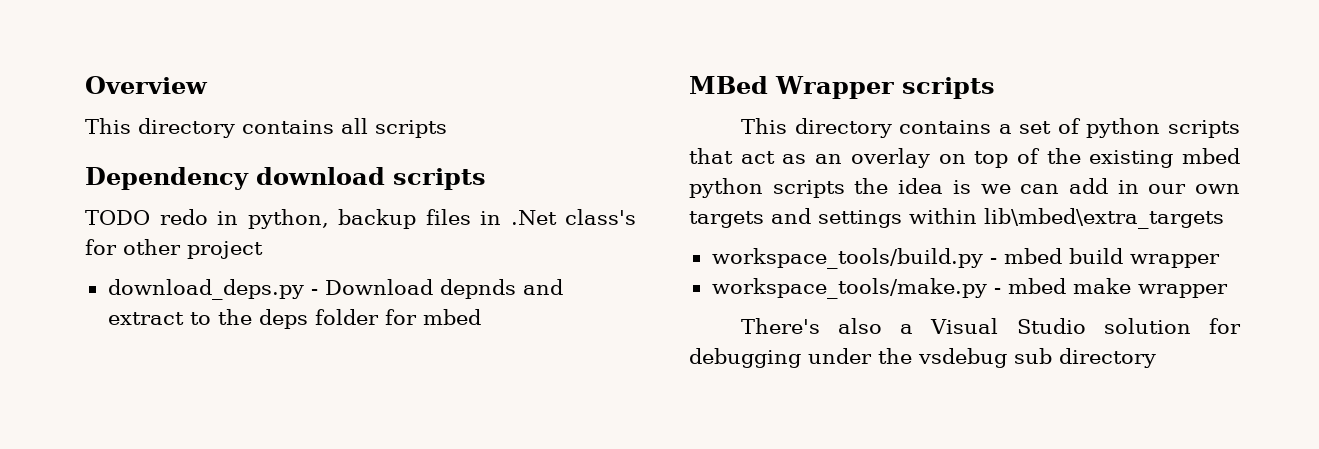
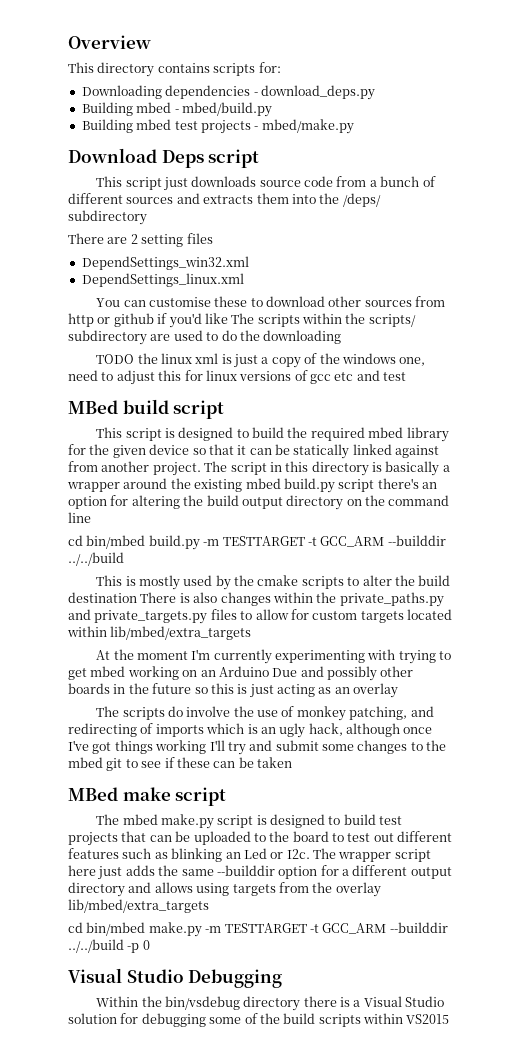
- This directory contains all scripts
- Dependency download scripts
- TODO redo in python, backup files in .Net class's for other project
- download_deps.py - Download depnds and extract to the deps folder for mbed
- MBed Wrapper scripts
- This directory contains a set of python scripts that act as an overlay on top of the existing mbed python scripts the idea is we can add in our own targets and settings within lib\mbed\extra_targets
- workspace_tools/build.py - mbed build wrapper
- workspace_tools/make.py - mbed make wrapper
- There's also a Visual Studio solution for debugging under the vsdebug sub directory
+ This directory contains scripts for:
+ Downloading dependencies - download_deps.py
+ Building mbed - mbed/build.py
+ Building mbed test projects - mbed/make.py
+ Download Deps script
+ This script just downloads source code from a bunch of different sources and extracts them into the /deps/ subdirectory
+ There are 2 setting files
+ DependSettings_win32.xml
+ DependSettings_linux.xml
+ You can customise these to download other sources from http or github if you'd like The scripts within the scripts/ subdirectory are used to do the downloading
+ TODO the linux xml is just a copy of the windows one, need to adjust this for linux versions of gcc etc and test
+ MBed build script
+ This script is designed to build the required mbed library for the given device so that it can be statically linked against from another project. The script in this directory is basically a wrapper around the existing mbed build.py script there's an option for altering the build output directory on the command line
+ cd bin/mbed build.py -m TESTTARGET -t GCC_ARM --builddir ../../build
+ This is mostly used by the cmake scripts to alter the build destination There is also changes within the private_paths.py and private_targets.py files to allow for custom targets located within lib/mbed/extra_targets
+ At the moment I'm currently experimenting with trying to get mbed working on an Arduino Due and possibly other boards in the future so this is just acting as an overlay
+ The scripts do involve the use of monkey patching, and redirecting of imports which is an ugly hack, although once I've got things working I'll try and submit some changes to the mbed git to see if these can be taken
+ MBed make script
+ The mbed make.py script is designed to build test projects that can be uploaded to the board to test out different features such as blinking an Led or I2c. The wrapper script here just adds the same --builddir option for a different output directory and allows using targets from the overlay lib/mbed/extra_targets
+ cd bin/mbed make.py -m TESTTARGET -t GCC_ARM --builddir ../../build -p 0
+ Visual Studio Debugging
+ Within the bin/vsdebug directory there is a Visual Studio solution for debugging some of the build scripts within VS2015

